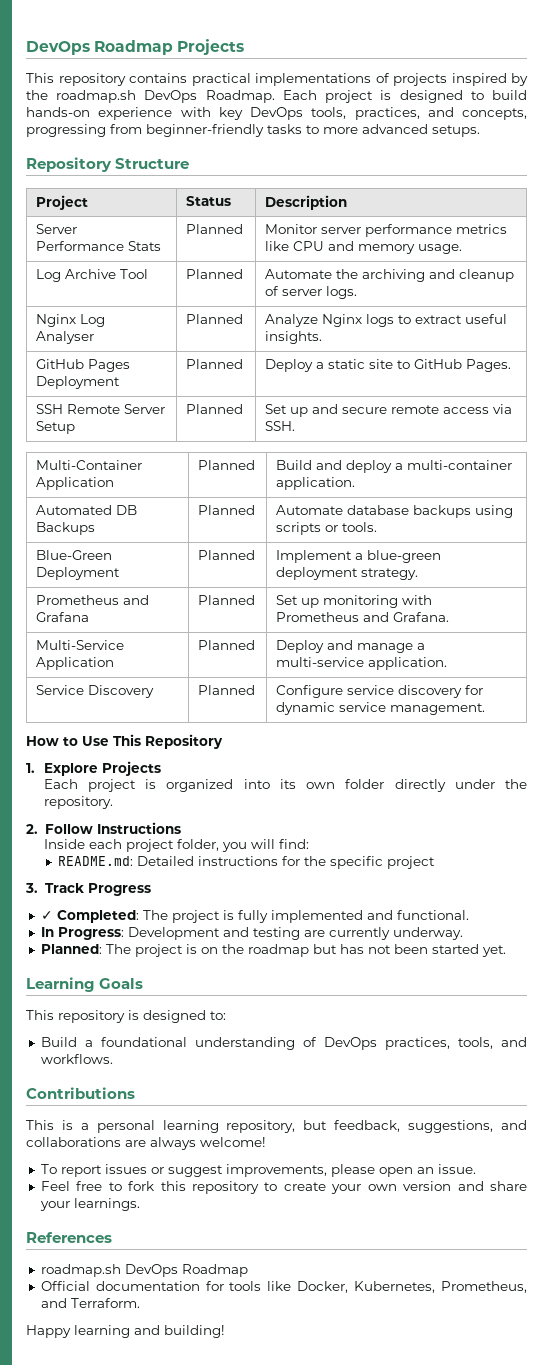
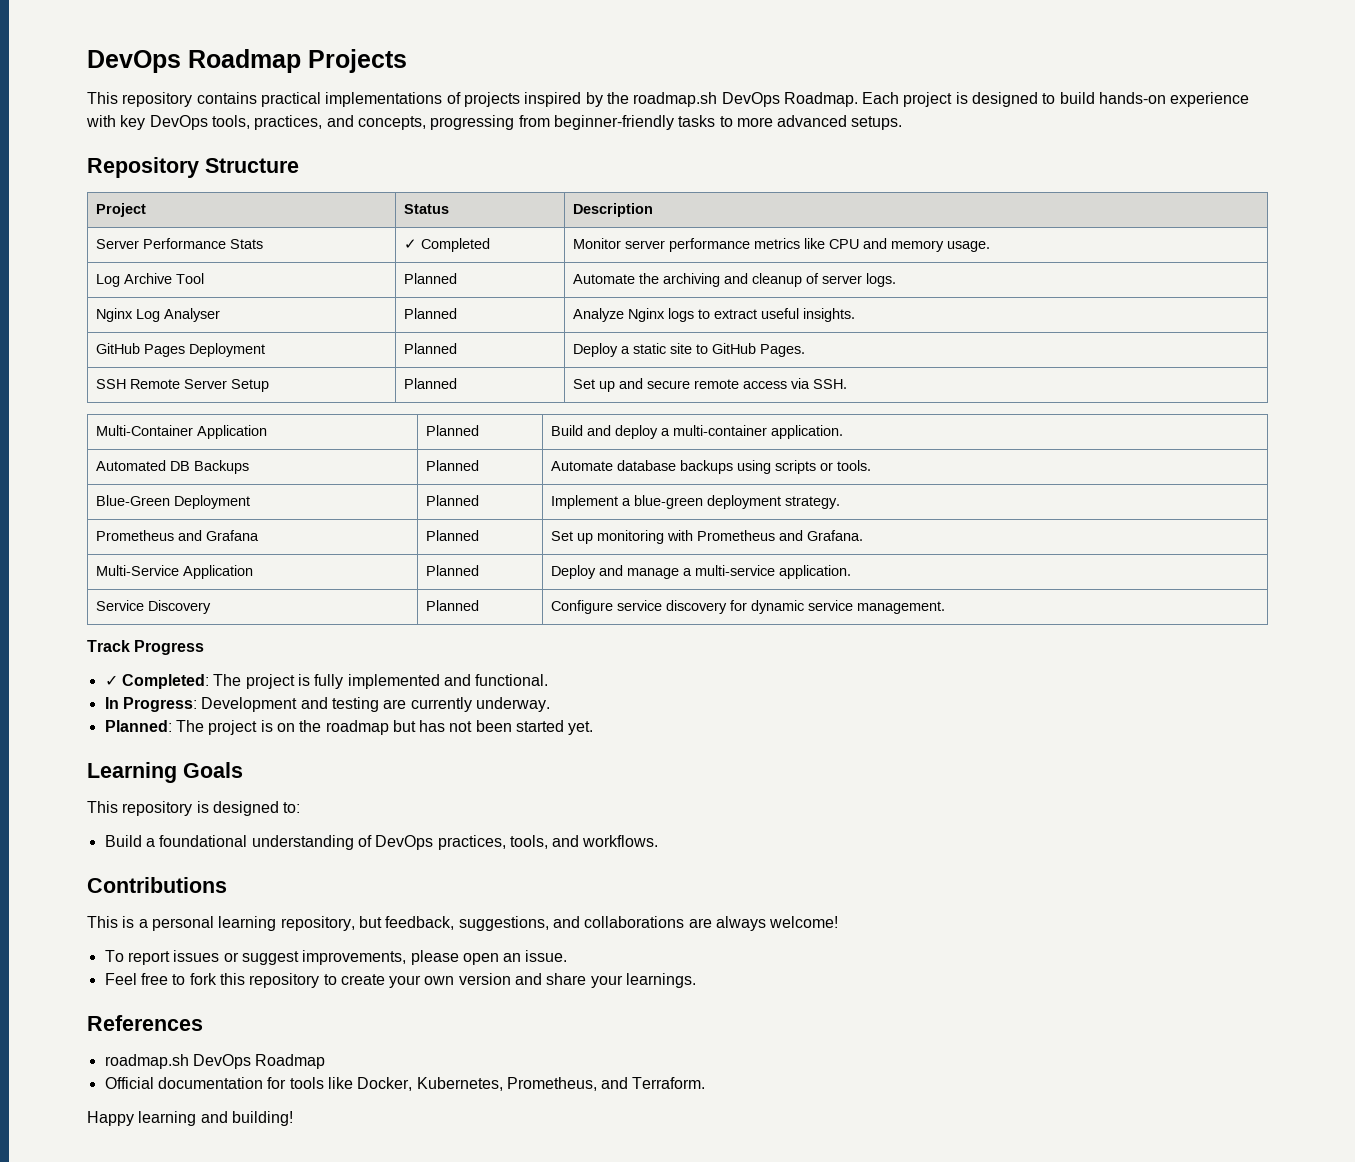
- Server Performance Stats | Planned | Monitor server performance metrics like CPU and memory usage.
+ Server Performance Stats | ✓ Completed | Monitor server performance metrics like CPU and memory usage.
- How to Use This Repository
- 1. Explore Projects
- Each project is organized into its own folder directly under the repository.
- 2. Follow Instructions
- Inside each project folder, you will find:
- README.md: Detailed instructions for the specific project
- 3. Track Progress
+ Track Progress

